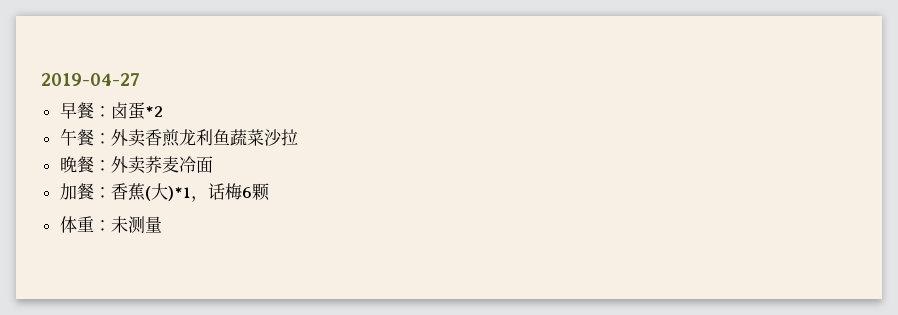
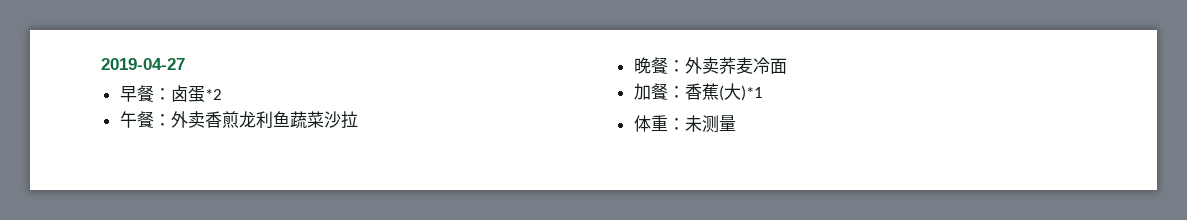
- 加餐：香蕉(大)*1，话梅6颗
+ 加餐：香蕉(大)*1

